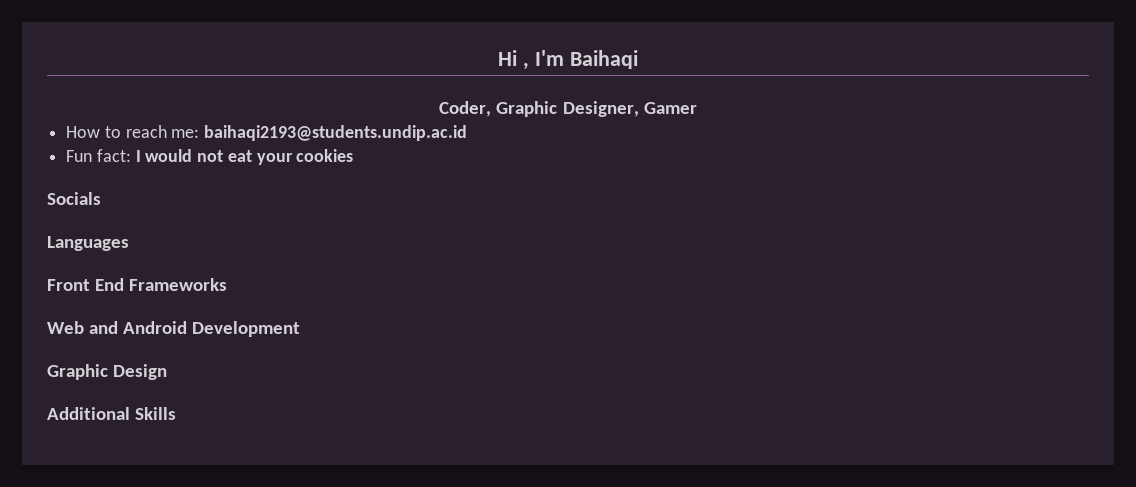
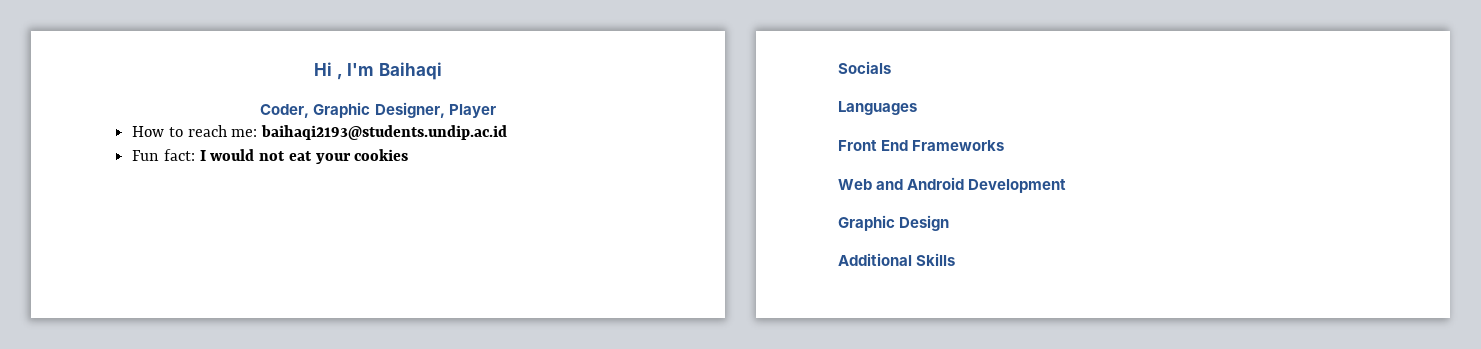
- Coder, Graphic Designer, Gamer
+ Coder, Graphic Designer, Player

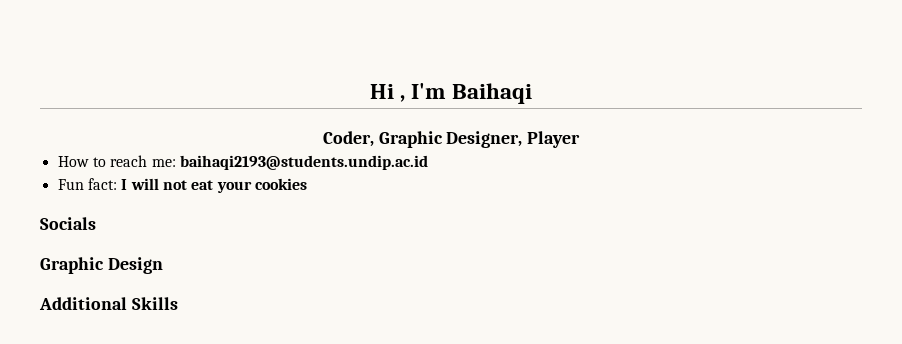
- Fun fact: I would not eat your cookies
+ Fun fact: I will not eat your cookies
- Languages
- Front End Frameworks
- Web and Android Development

